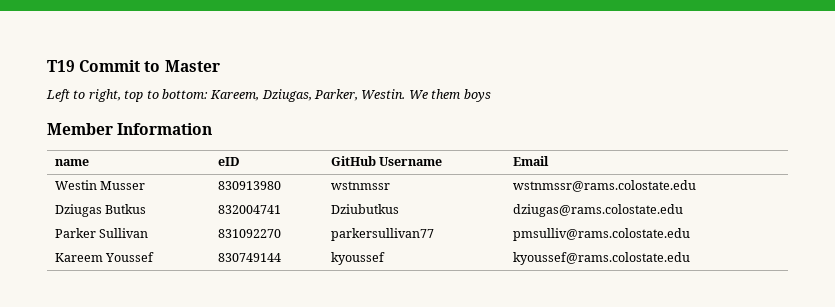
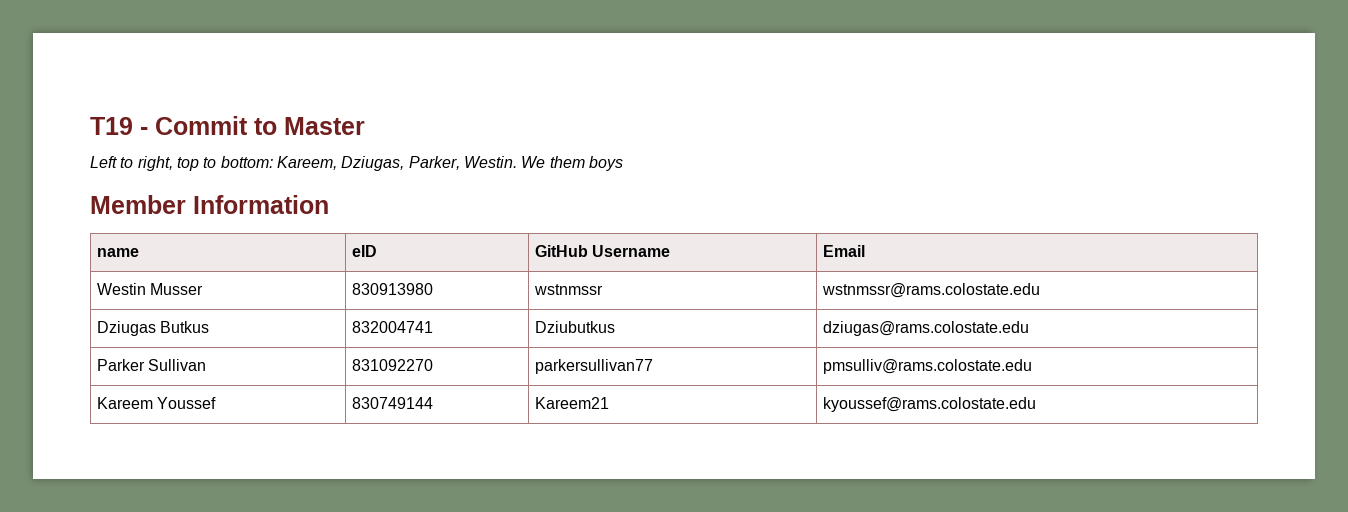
- T19 Commit to Master
+ T19 - Commit to Master
- Kareem Youssef | 830749144 | kyoussef | kyoussef@rams.colostate.edu
+ Kareem Youssef | 830749144 | Kareem21 | kyoussef@rams.colostate.edu

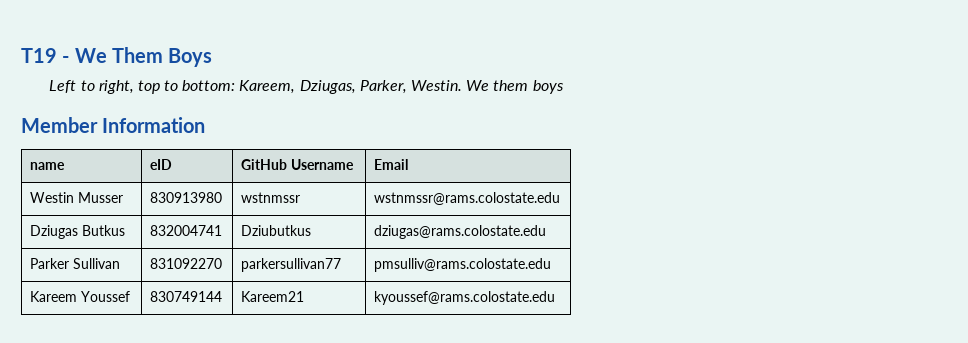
- T19 - Commit to Master
+ T19 - We Them Boys

